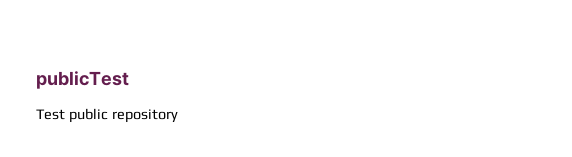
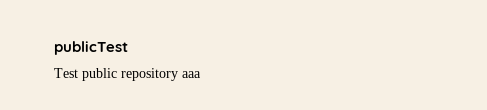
- Test public repository
+ Test public repository aaa

